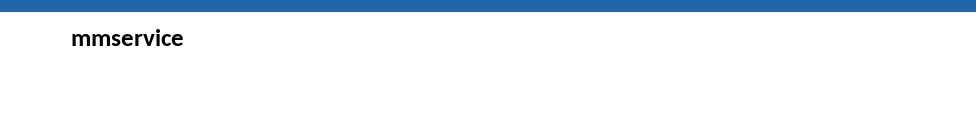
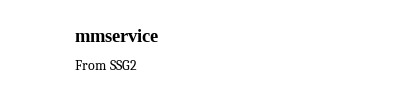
+ From SSG2

